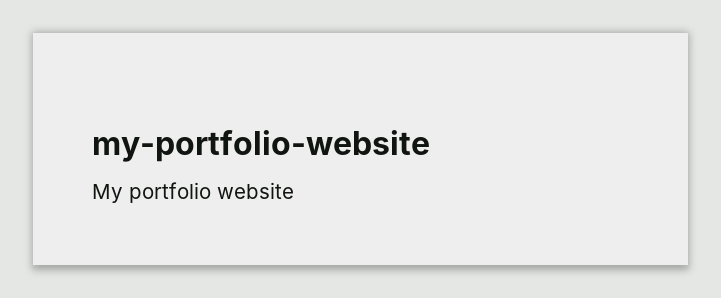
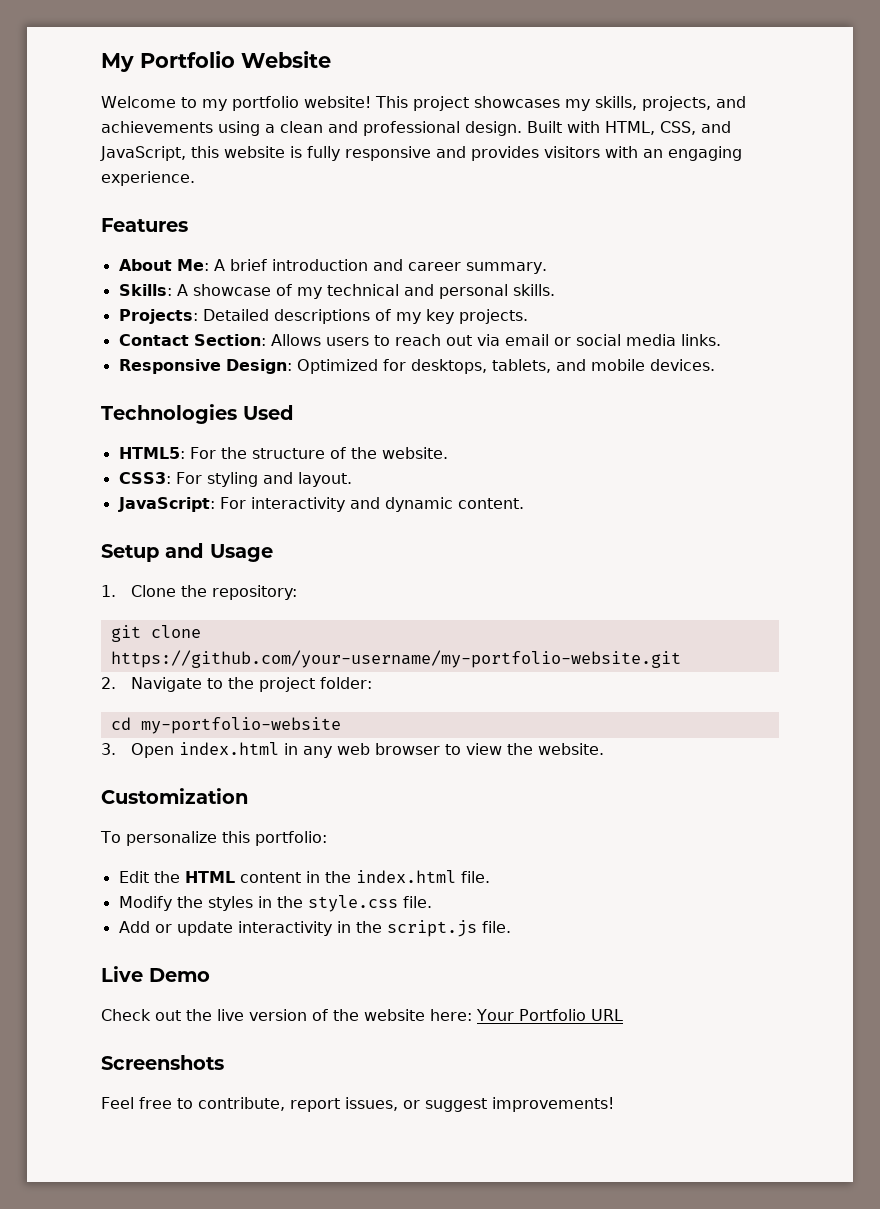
- my-portfolio-website
- My portfolio website
+ My Portfolio Website
+ Welcome to my portfolio website! This project showcases my skills, projects, and achievements using a clean and professional design. Built with HTML, CSS, and JavaScript, this website is fully responsive and provides visitors with an engaging experience.
+ Features
+ About Me: A brief introduction and career summary.
+ Skills: A showcase of my technical and personal skills.
+ Projects: Detailed descriptions of my key projects.
+ Contact Section: Allows users to reach out via email or social media links.
+ Responsive Design: Optimized for desktops, tablets, and mobile devices.
+ Technologies Used
+ HTML5: For the structure of the website.
+ CSS3: For styling and layout.
+ JavaScript: For interactivity and dynamic content.
+ Setup and Usage
+ 1. Clone the repository:
+ git clone https://github.com/your-username/my-portfolio-website.git
+ 2. Navigate to the project folder:
+ cd my-portfolio-website
+ 3. Open index.html in any web browser to view the website.
+ Customization
+ To personalize this portfolio:
+ Edit the HTML content in the index.html file.
+ Modify the styles in the style.css file.
+ Add or update interactivity in the script.js file.
+ Live Demo
+ Check out the live version of the website here: Your Portfolio URL
+ Screenshots
+ Feel free to contribute, report issues, or suggest improvements!

